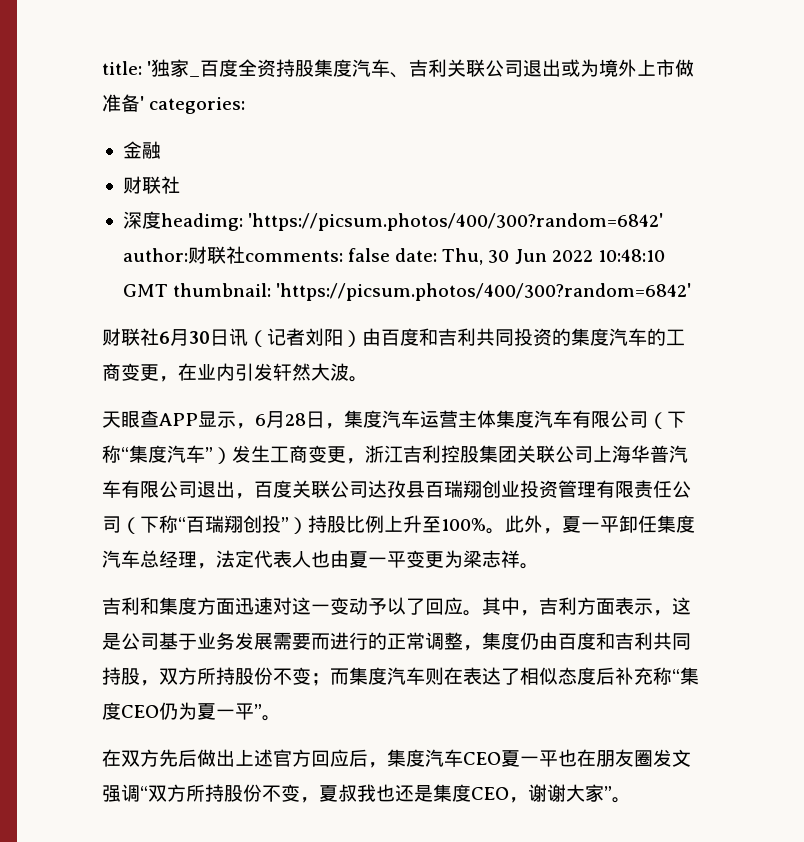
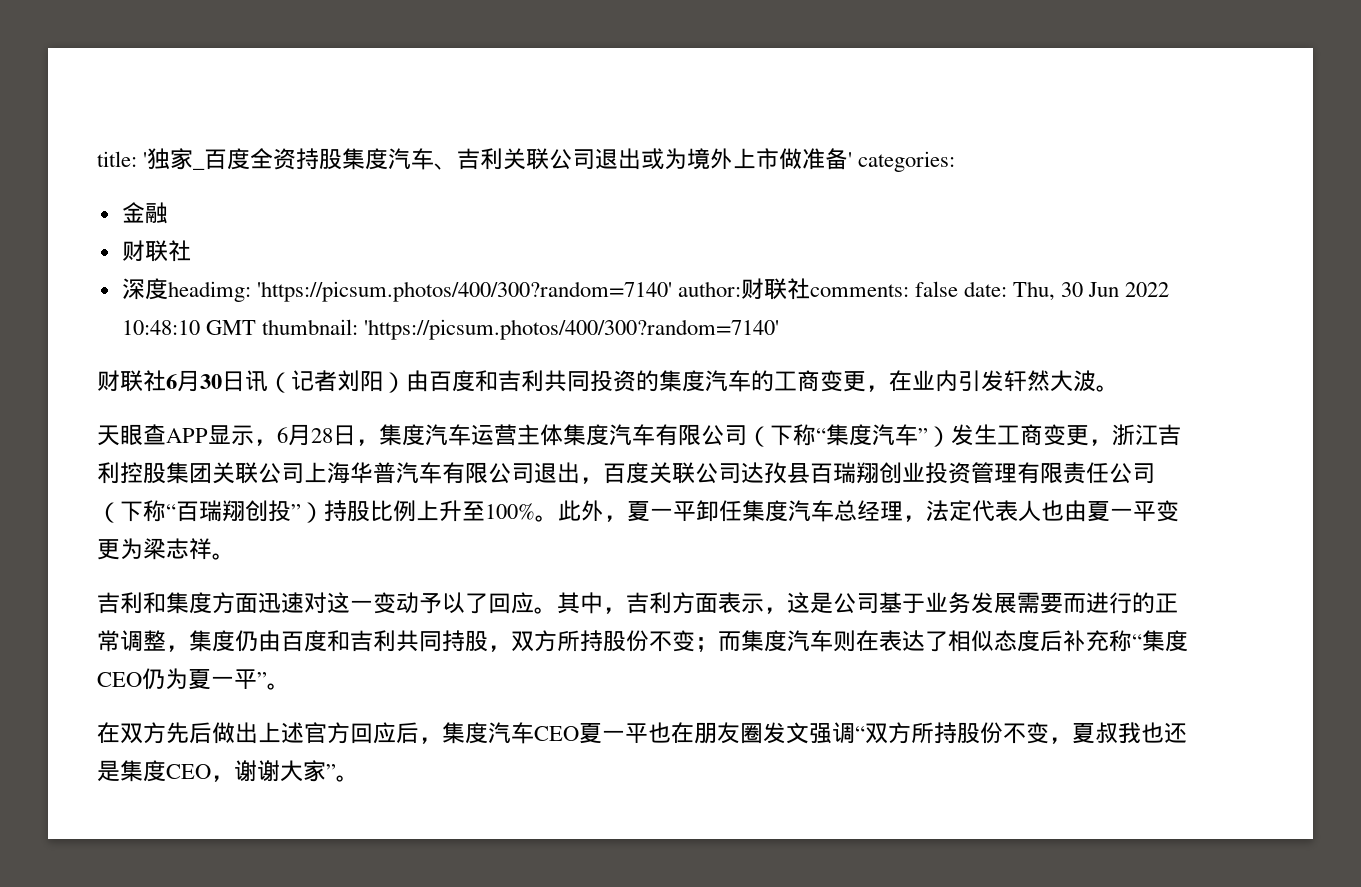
- 深度headimg: 'https://picsum.photos/400/300?random=6842' author:财联社comments: false date: Thu, 30 Jun 2022 10:48:10 GMT thumbnail: 'https://picsum.photos/400/300?random=6842'
+ 深度headimg: 'https://picsum.photos/400/300?random=7140' author:财联社comments: false date: Thu, 30 Jun 2022 10:48:10 GMT thumbnail: 'https://picsum.photos/400/300?random=7140'

